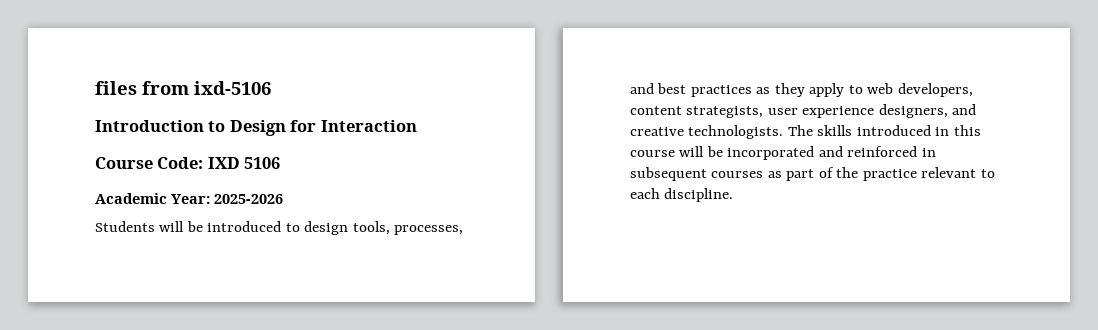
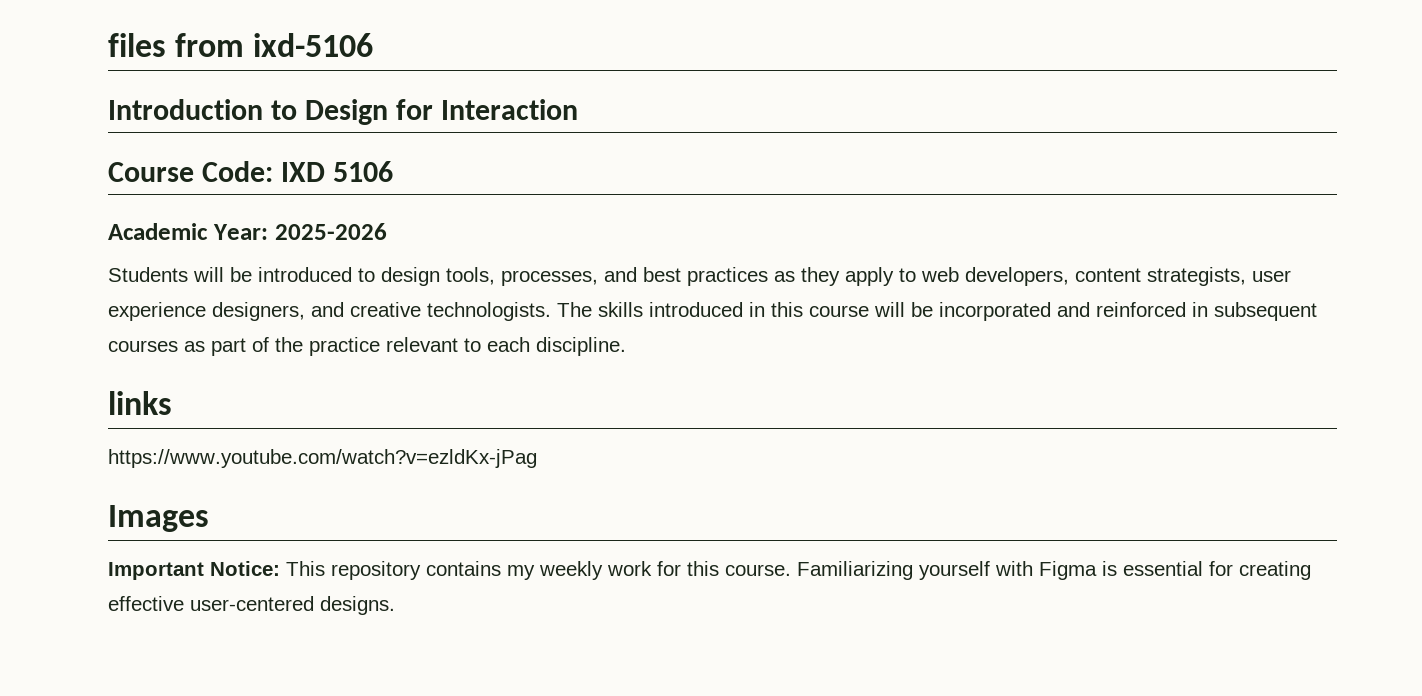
+ links
+ https://www.youtube.com/watch?v=ezldKx-jPag
+ Images
+ Important Notice: This repository contains my weekly work for this course. Familiarizing yourself with Figma is essential for creating effective user-centered designs.

